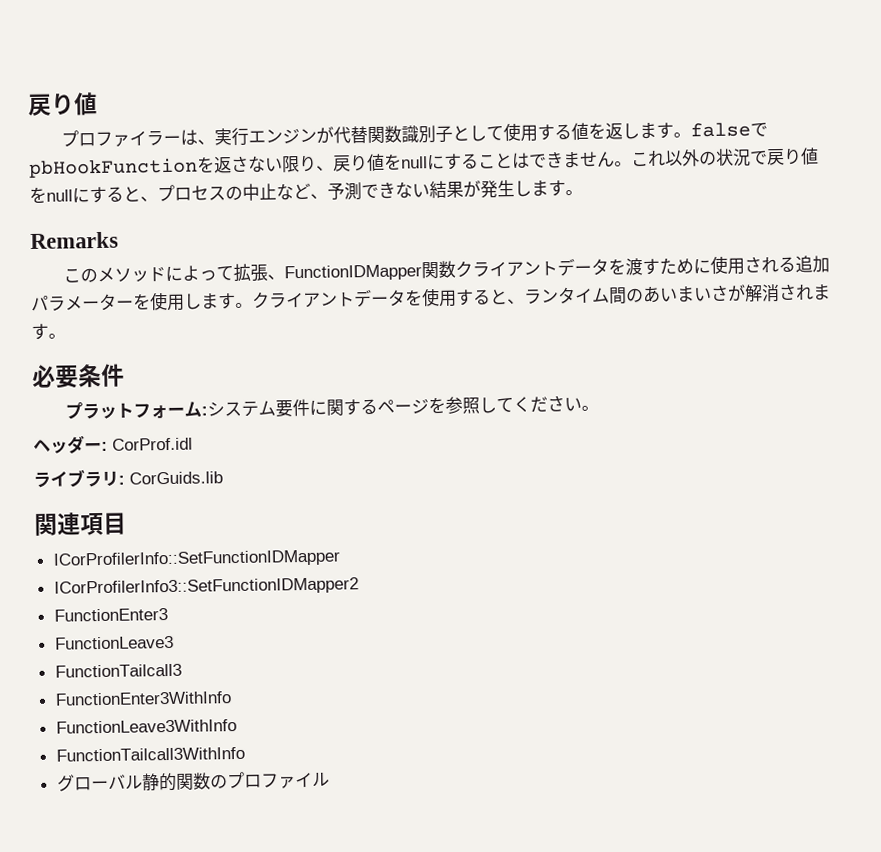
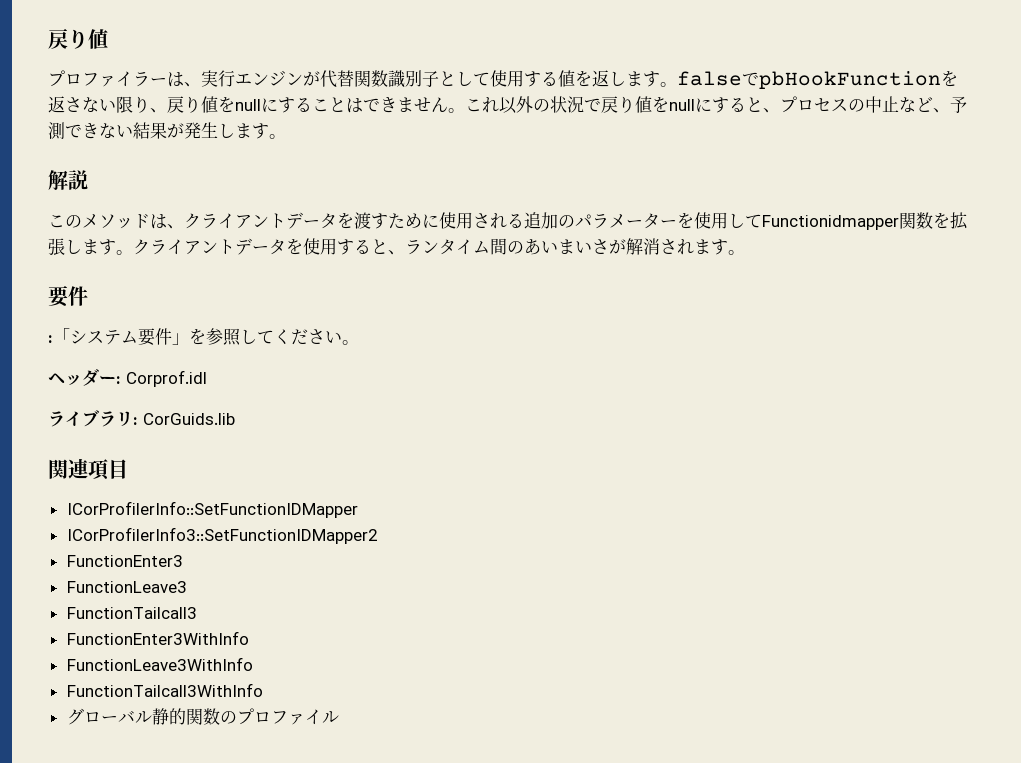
- Remarks
+ 解説
- このメソッドによって拡張、FunctionIDMapper関数クライアントデータを渡すために使用される追加パラメーターを使用します。
+ このメソッドは、クライアントデータを渡すために使用される追加のパラメーターを使用してFunctionidmapper関数を拡張します。
  クライアントデータを使用すると、ランタイム間のあいまいさが解消されます。
- 必要条件
+ 要件
- プラットフォーム:システム要件に関するページを参照してください。
+ :「システム要件」を参照してください。
- ヘッダー: CorProf.idl
+ ヘッダー: Corprof.idl

